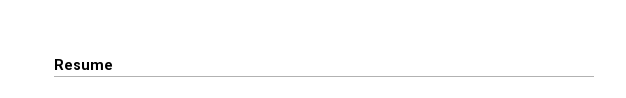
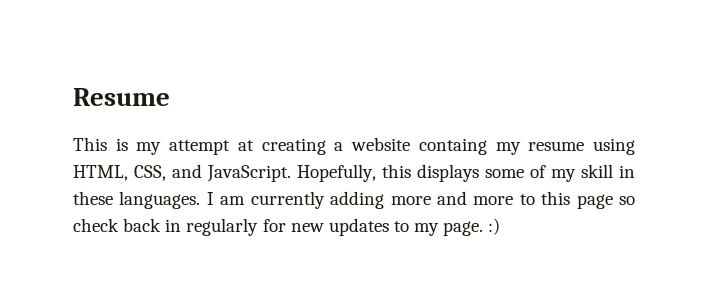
+ This is my attempt at creating a website containg my resume using HTML, CSS, and JavaScript. Hopefully, this displays some of my skill in these languages. I am currently adding more and more to this page so check back in regularly for new updates to my page. :)

